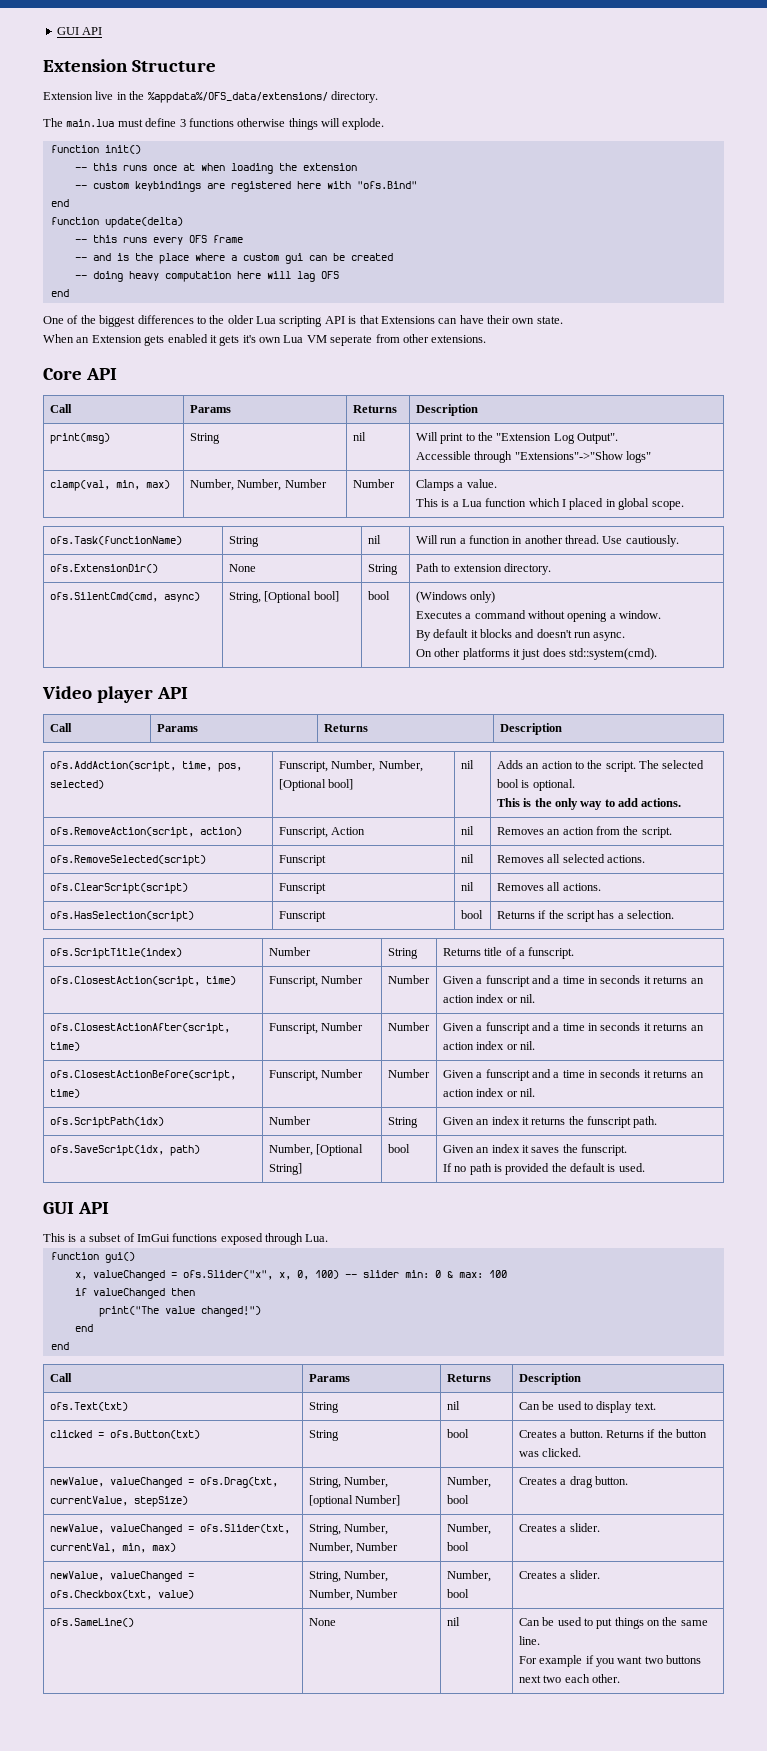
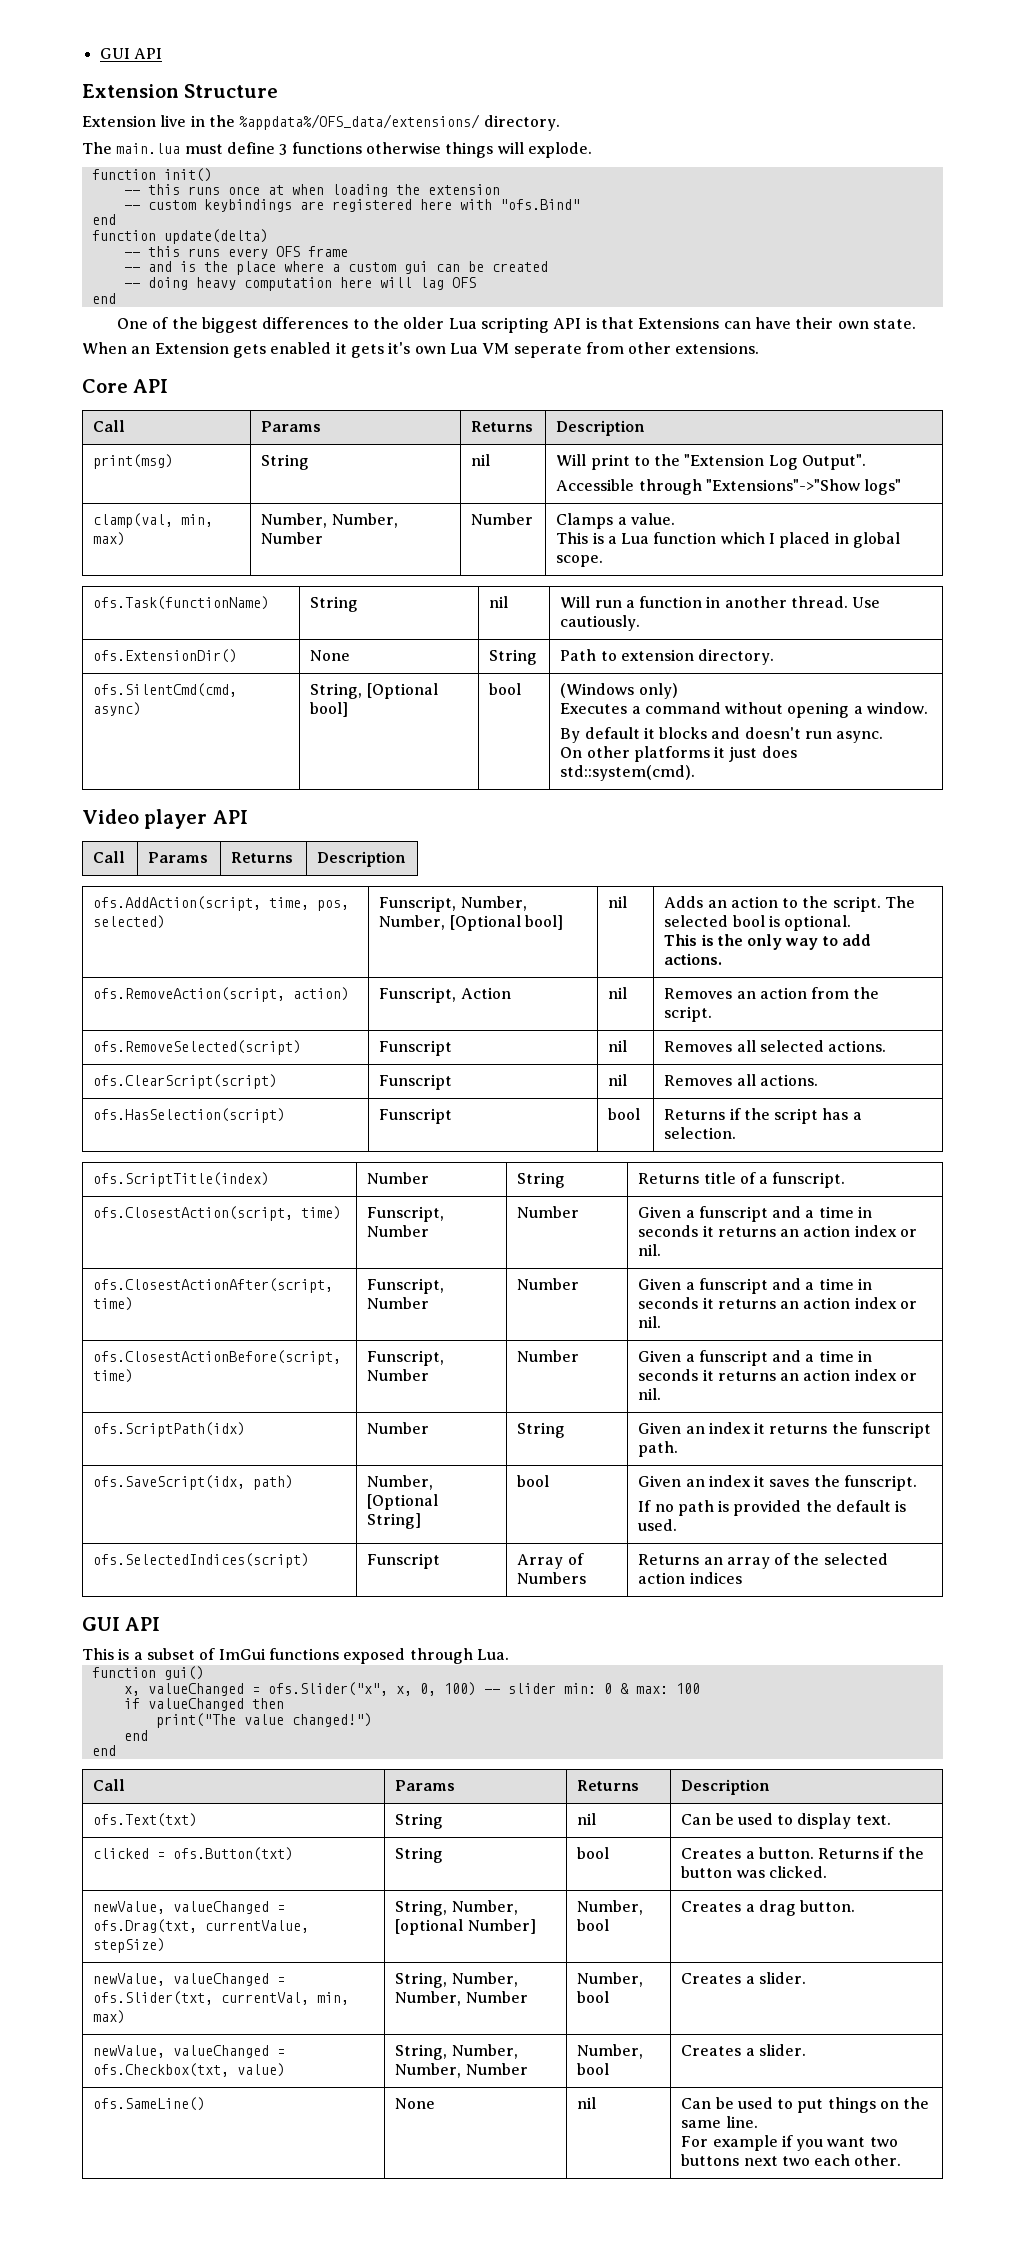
+ ofs.SelectedIndices(script) | Funscript | Array of Numbers | Returns an array of the selected action indices

